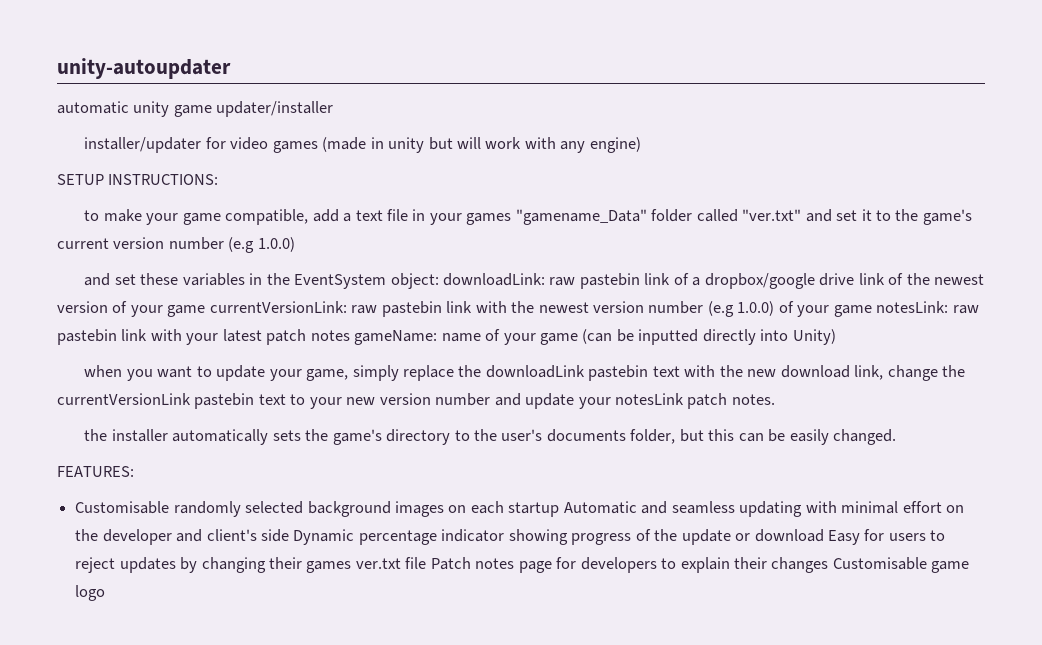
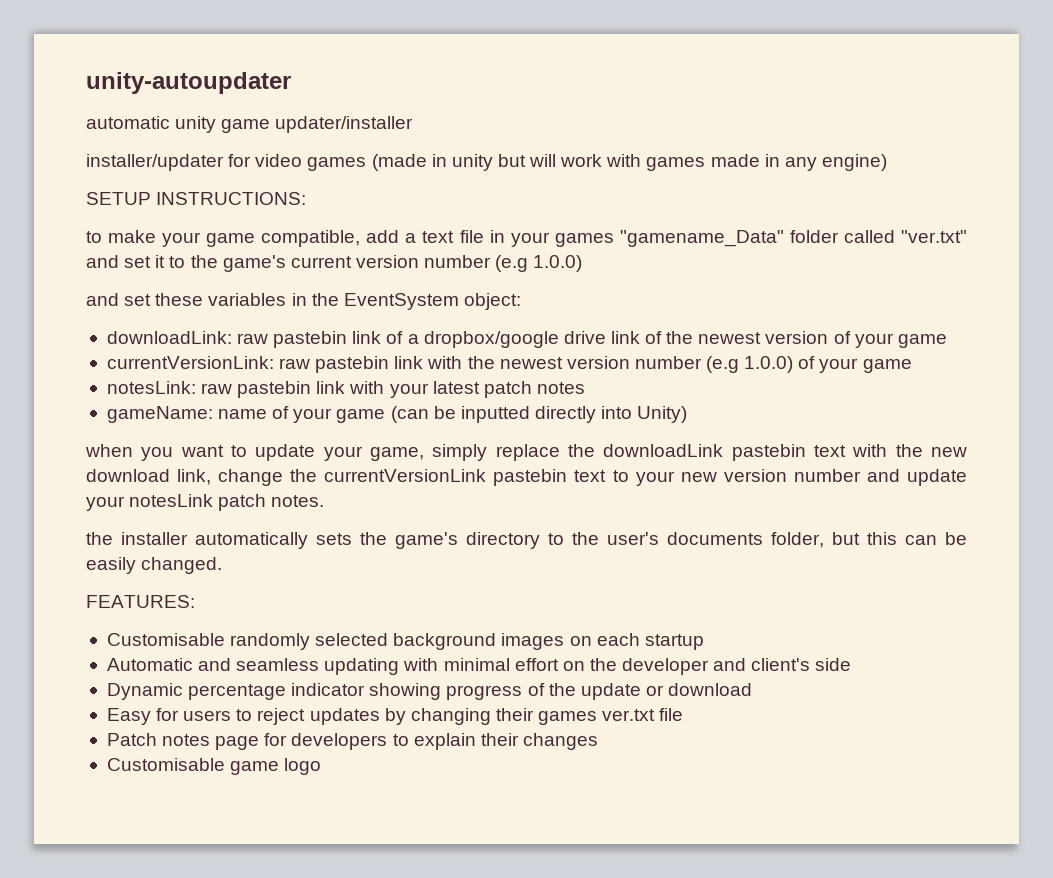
- installer/updater for video games (made in unity but will work with any engine)
+ installer/updater for video games (made in unity but will work with games made in any engine)
- and set these variables in the EventSystem object: downloadLink: raw pastebin link of a dropbox/google drive link of the newest version of your game currentVersionLink: raw pastebin link with the newest version number (e.g 1.0.0) of your game notesLink: raw pastebin link with your latest patch notes gameName: name of your game (can be inputted directly into Unity)
+ and set these variables in the EventSystem object:
+ downloadLink: raw pastebin link of a dropbox/google drive link of the newest version of your game
+ currentVersionLink: raw pastebin link with the newest version number (e.g 1.0.0) of your game
+ notesLink: raw pastebin link with your latest patch notes
+ gameName: name of your game (can be inputted directly into Unity)
- Customisable randomly selected background images on each startup Automatic and seamless updating with minimal effort on the developer and client's side Dynamic percentage indicator showing progress of the update or download Easy for users to reject updates by changing their games ver.txt file Patch notes page for developers to explain their changes Customisable game logo
+ Customisable randomly selected background images on each startup
+ Automatic and seamless updating with minimal effort on the developer and client's side
+ Dynamic percentage indicator showing progress of the update or download
+ Easy for users to reject updates by changing their games ver.txt file
+ Patch notes page for developers to explain their changes
+ Customisable game logo

